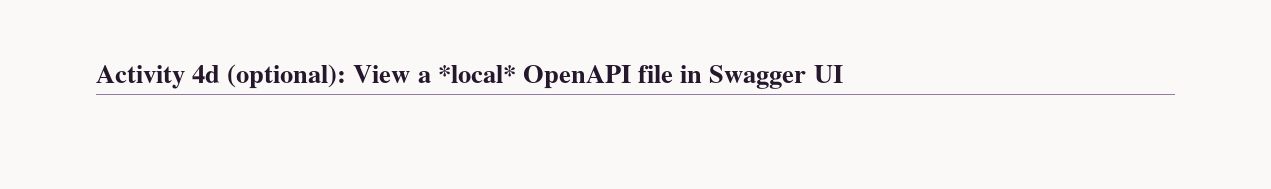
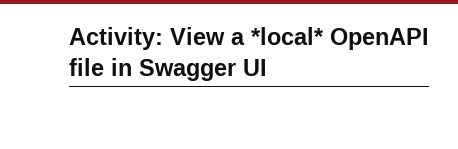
- Activity 4d (optional): View a *local* OpenAPI file in Swagger UI
+ Activity: View a *local* OpenAPI file in Swagger UI

